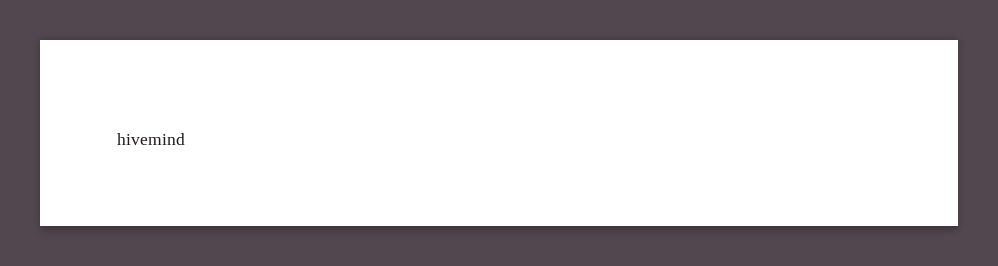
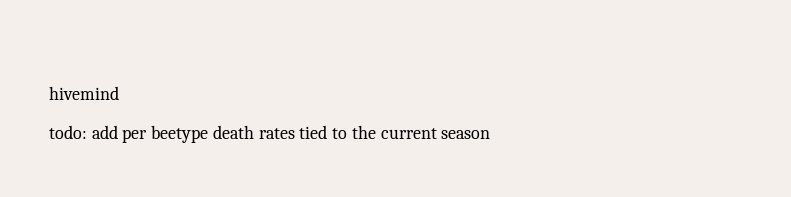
+ todo: add per beetype death rates tied to the current season

